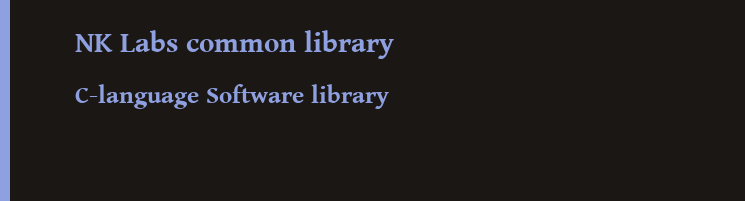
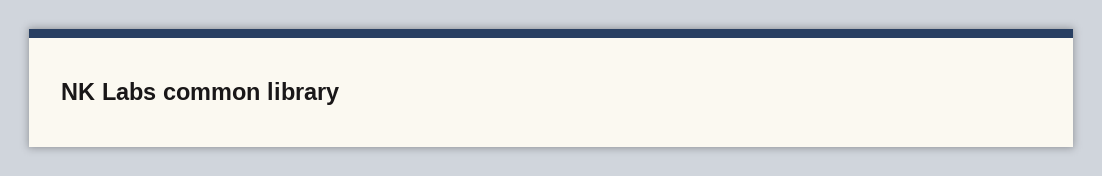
- C-language Software library

